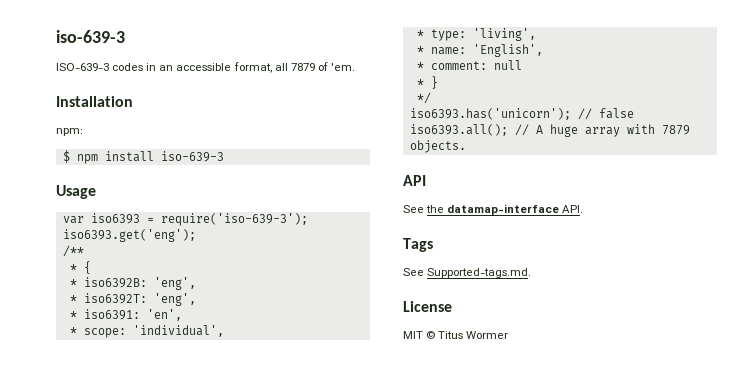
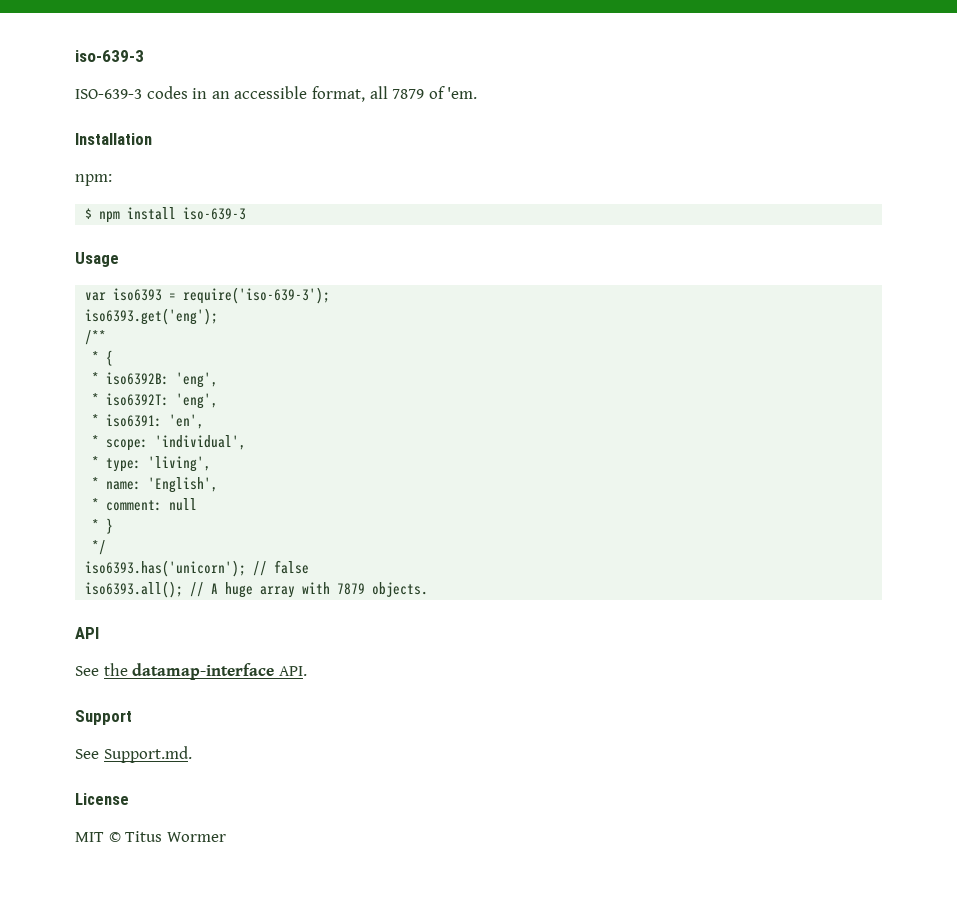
- Tags
- See Supported-tags.md.
+ Support
+ See Support.md.

